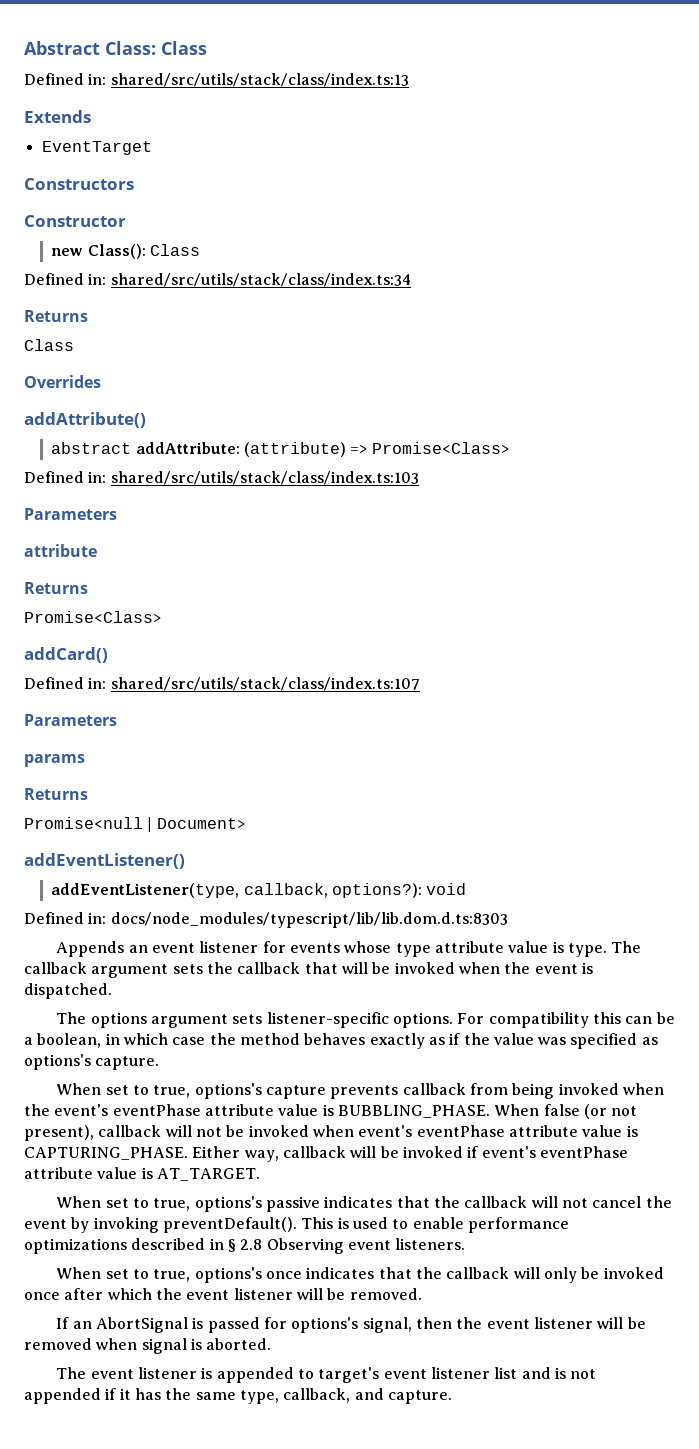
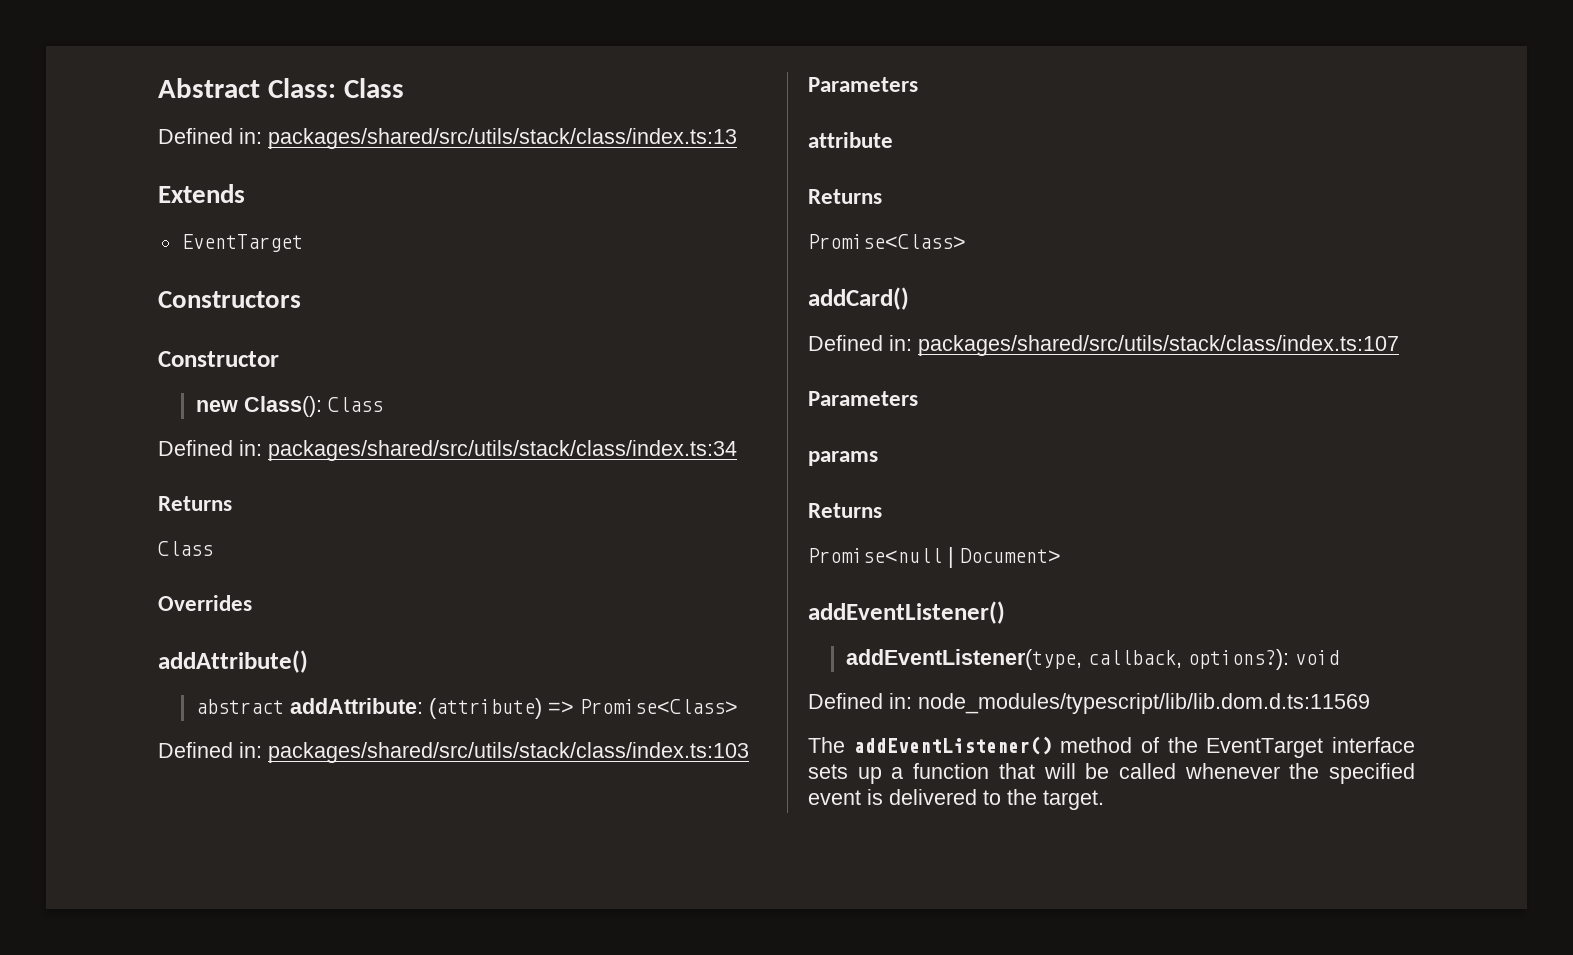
- Defined in: shared/src/utils/stack/class/index.ts:13
+ Defined in: packages/shared/src/utils/stack/class/index.ts:13
- Defined in: shared/src/utils/stack/class/index.ts:34
+ Defined in: packages/shared/src/utils/stack/class/index.ts:34
- Defined in: shared/src/utils/stack/class/index.ts:103
+ Defined in: packages/shared/src/utils/stack/class/index.ts:103
- Defined in: shared/src/utils/stack/class/index.ts:107
+ Defined in: packages/shared/src/utils/stack/class/index.ts:107
- Defined in: docs/node_modules/typescript/lib/lib.dom.d.ts:8303
- Appends an event listener for events whose type attribute value is type. The callback argument sets the callback that will be invoked when the event is dispatched.
- The options argument sets listener-specific options. For compatibility this can be a boolean, in which case the method behaves exactly as if the value was specified as options's capture.
- When set to true, options's capture prevents callback from being invoked when the event's eventPhase attribute value is BUBBLING_PHASE. When false (or not present), callback will not be invoked when event's eventPhase attribute value is CAPTURING_PHASE. Either way, callback will be invoked if event's eventPhase attribute value is AT_TARGET.
- When set to true, options's passive indicates that the callback will not cancel the event by invoking preventDefault(). This is used to enable performance optimizations described in § 2.8 Observing event listeners.
- When set to true, options's once indicates that the callback will only be invoked once after which the event listener will be removed.
- If an AbortSignal is passed for options's signal, then the event listener will be removed when signal is aborted.
- The event listener is appended to target's event listener list and is not appended if it has the same type, callback, and capture.
+ Defined in: node_modules/typescript/lib/lib.dom.d.ts:11569
+ The addEventListener() method of the EventTarget interface sets up a function that will be called whenever the specified event is delivered to the target.

